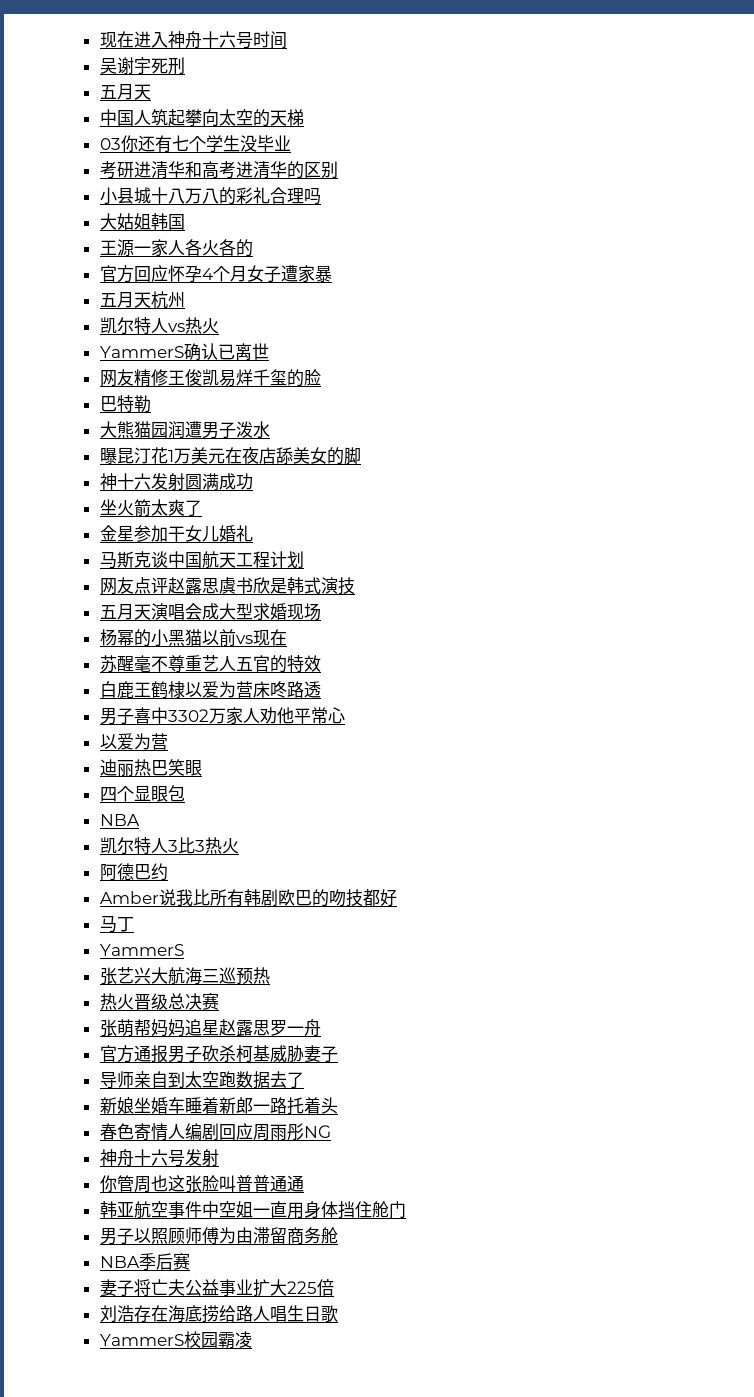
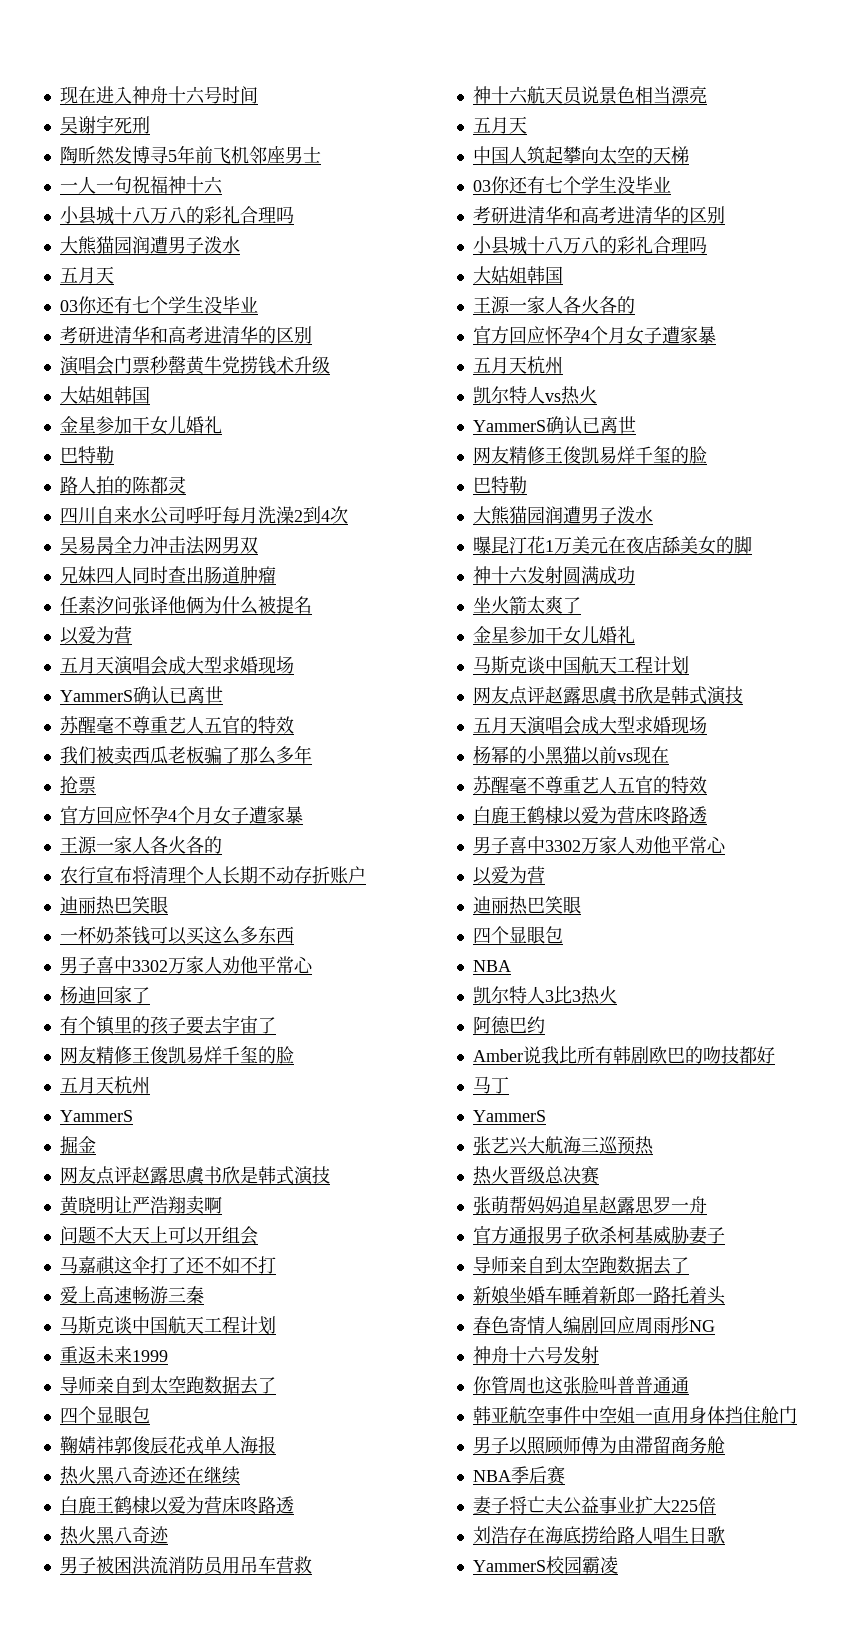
+ 陶昕然发博寻5年前飞机邻座男士
+ 一人一句祝福神十六
+ 小县城十八万八的彩礼合理吗
+ 大熊猫园润遭男子泼水
+ 五月天
+ 03你还有七个学生没毕业
+ 考研进清华和高考进清华的区别
+ 演唱会门票秒罄黄牛党捞钱术升级
+ 大姑姐韩国
+ 金星参加干女儿婚礼
+ 巴特勒
+ 路人拍的陈都灵
+ 四川自来水公司呼吁每月洗澡2到4次
+ 吴易昺全力冲击法网男双
+ 兄妹四人同时查出肠道肿瘤
+ 任素汐问张译他俩为什么被提名
+ 以爱为营
+ 五月天演唱会成大型求婚现场
+ YammerS确认已离世
+ 苏醒毫不尊重艺人五官的特效
+ 我们被卖西瓜老板骗了那么多年
+ 抢票
+ 官方回应怀孕4个月女子遭家暴
+ 王源一家人各火各的
+ 农行宣布将清理个人长期不动存折账户
+ 迪丽热巴笑眼
+ 一杯奶茶钱可以买这么多东西
+ 男子喜中3302万家人劝他平常心
+ 杨迪回家了
+ 有个镇里的孩子要去宇宙了
+ 网友精修王俊凯易烊千玺的脸
+ 五月天杭州
+ YammerS
+ 掘金
+ 网友点评赵露思虞书欣是韩式演技
+ 黄晓明让严浩翔卖啊
+ 问题不大天上可以开组会
+ 马嘉祺这伞打了还不如不打
+ 爱上高速畅游三秦
+ 马斯克谈中国航天工程计划
+ 重返未来1999
+ 导师亲自到太空跑数据去了
+ 四个显眼包
+ 鞠婧祎郭俊辰花戎单人海报
+ 热火黑八奇迹还在继续
+ 白鹿王鹤棣以爱为营床咚路透
+ 热火黑八奇迹
+ 男子被困洪流消防员用吊车营救
+ 神十六航天员说景色相当漂亮

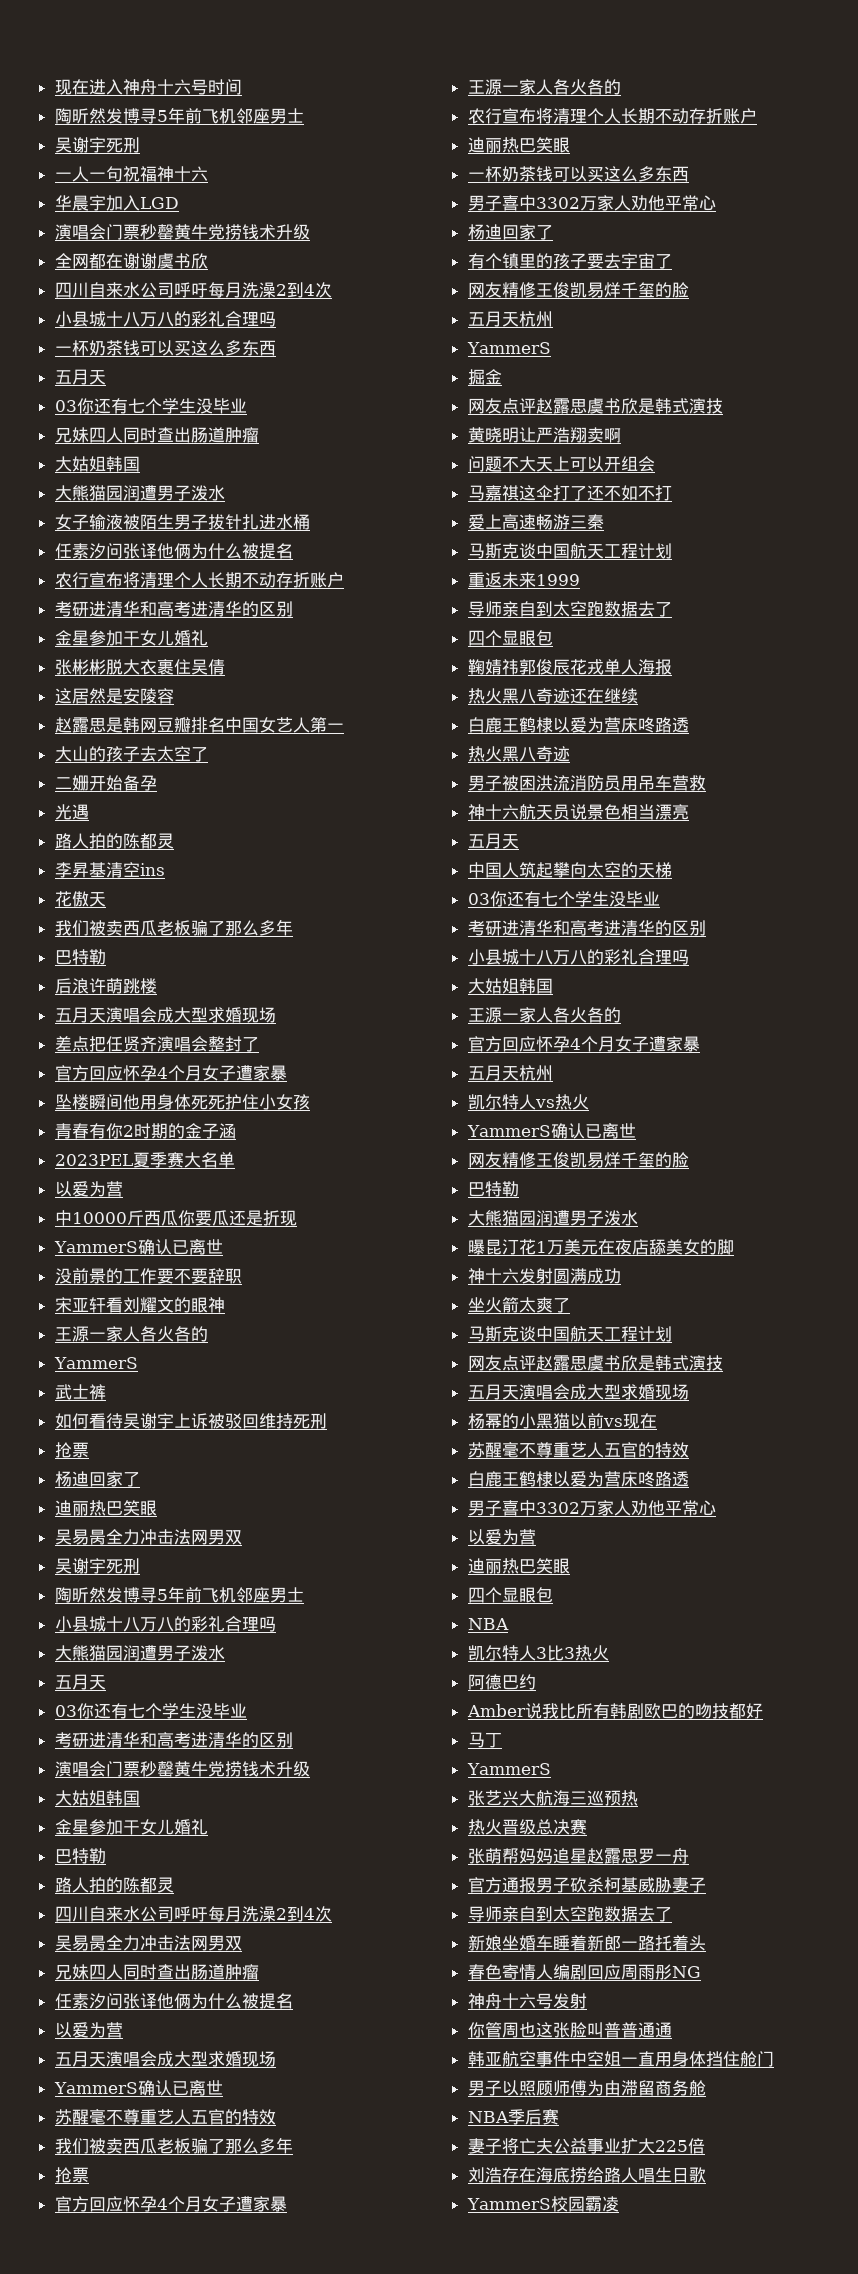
  现在进入神舟十六号时间
+ 陶昕然发博寻5年前飞机邻座男士
+ 吴谢宇死刑
+ 一人一句祝福神十六
+ 华晨宇加入LGD
+ 演唱会门票秒罄黄牛党捞钱术升级
+ 全网都在谢谢虞书欣
+ 四川自来水公司呼吁每月洗澡2到4次
+ 小县城十八万八的彩礼合理吗
+ 一杯奶茶钱可以买这么多东西
+ 五月天
+ 03你还有七个学生没毕业
+ 兄妹四人同时查出肠道肿瘤
+ 大姑姐韩国
+ 大熊猫园润遭男子泼水
+ 女子输液被陌生男子拔针扎进水桶
+ 任素汐问张译他俩为什么被提名
+ 农行宣布将清理个人长期不动存折账户
+ 考研进清华和高考进清华的区别
+ 金星参加干女儿婚礼
+ 张彬彬脱大衣裹住吴倩
+ 这居然是安陵容
+ 赵露思是韩网豆瓣排名中国女艺人第一
+ 大山的孩子去太空了
+ 二姗开始备孕
+ 光遇
+ 路人拍的陈都灵
+ 李昇基清空ins
+ 花傲天
+ 我们被卖西瓜老板骗了那么多年
+ 巴特勒
+ 后浪许萌跳楼
+ 五月天演唱会成大型求婚现场
+ 差点把任贤齐演唱会整封了
+ 官方回应怀孕4个月女子遭家暴
+ 坠楼瞬间他用身体死死护住小女孩
+ 青春有你2时期的金子涵
+ 2023PEL夏季赛大名单
+ 以爱为营
+ 中10000斤西瓜你要瓜还是折现
+ YammerS确认已离世
+ 没前景的工作要不要辞职
+ 宋亚轩看刘耀文的眼神
+ 王源一家人各火各的
+ YammerS
+ 武士裤
+ 如何看待吴谢宇上诉被驳回维持死刑
+ 抢票
+ 杨迪回家了
+ 迪丽热巴笑眼
+ 吴易昺全力冲击法网男双
- 一人一句祝福神十六
  坐火箭太爽了
- 金星参加干女儿婚礼

